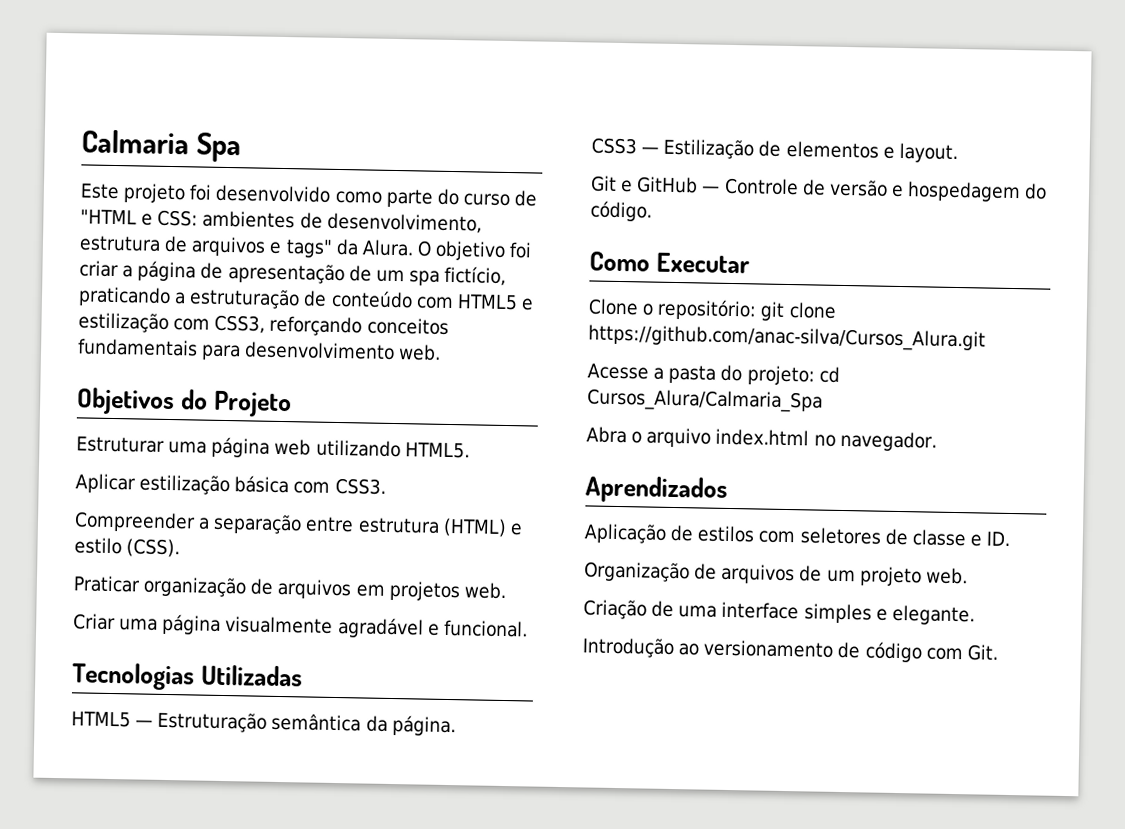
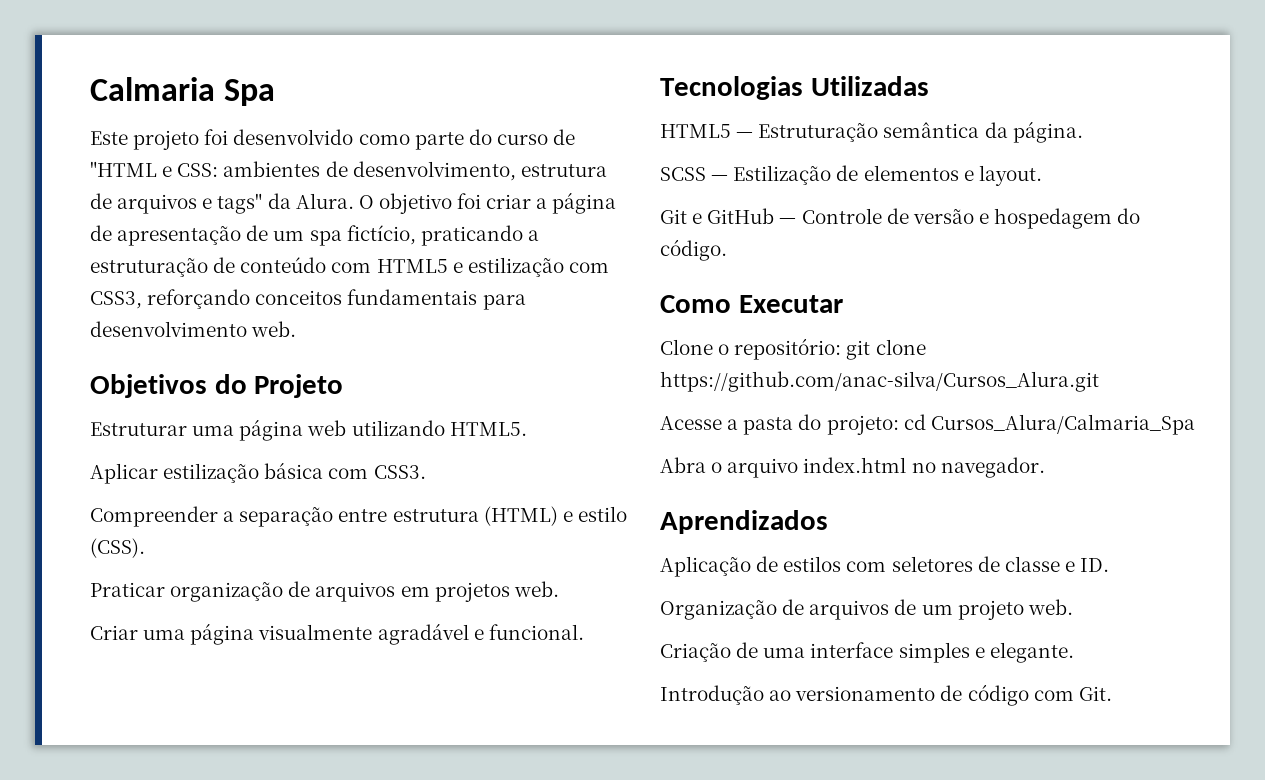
- CSS3 — Estilização de elementos e layout.
+ SCSS — Estilização de elementos e layout.

